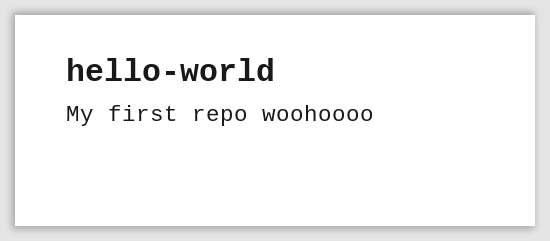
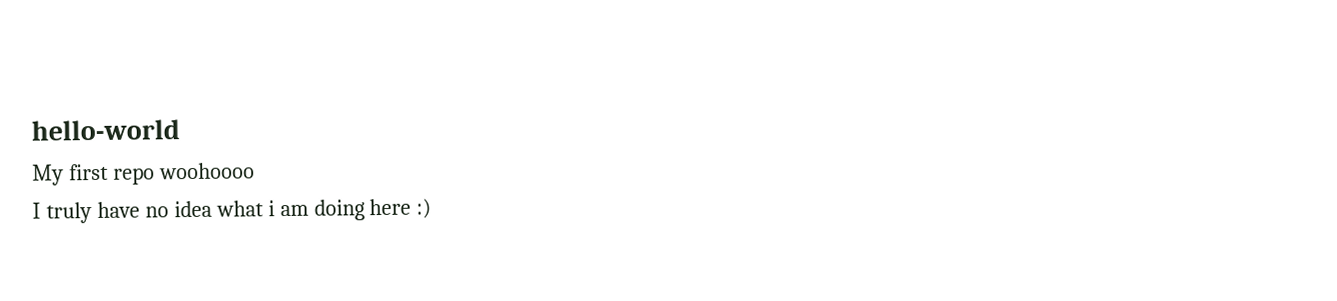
+ I truly have no idea what i am doing here :)

